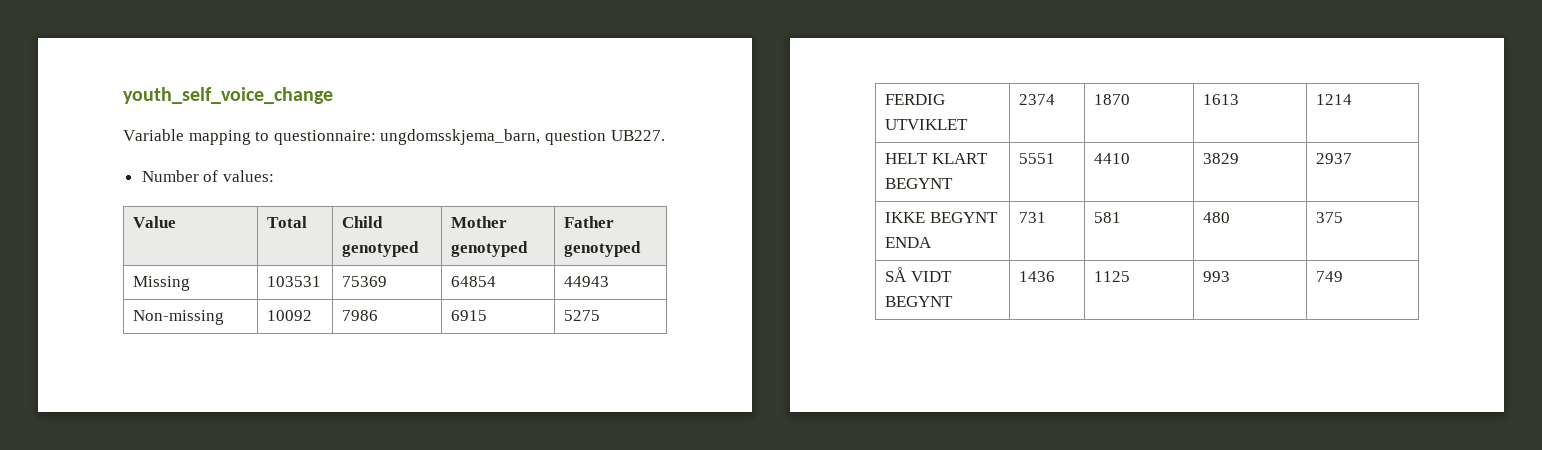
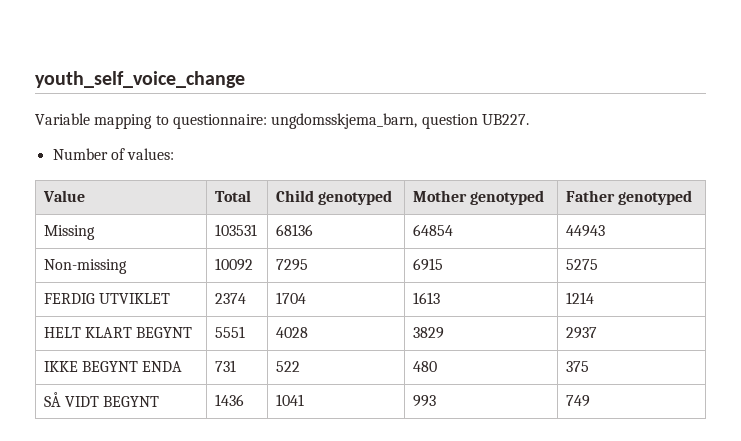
- Missing | 103531 | 75369 | 64854 | 44943
+ Missing | 103531 | 68136 | 64854 | 44943
- Non-missing | 10092 | 7986 | 6915 | 5275
+ Non-missing | 10092 | 7295 | 6915 | 5275
- FERDIG UTVIKLET | 2374 | 1870 | 1613 | 1214
+ FERDIG UTVIKLET | 2374 | 1704 | 1613 | 1214
- HELT KLART BEGYNT | 5551 | 4410 | 3829 | 2937
+ HELT KLART BEGYNT | 5551 | 4028 | 3829 | 2937
- IKKE BEGYNT ENDA | 731 | 581 | 480 | 375
+ IKKE BEGYNT ENDA | 731 | 522 | 480 | 375
- SÅ VIDT BEGYNT | 1436 | 1125 | 993 | 749
+ SÅ VIDT BEGYNT | 1436 | 1041 | 993 | 749

